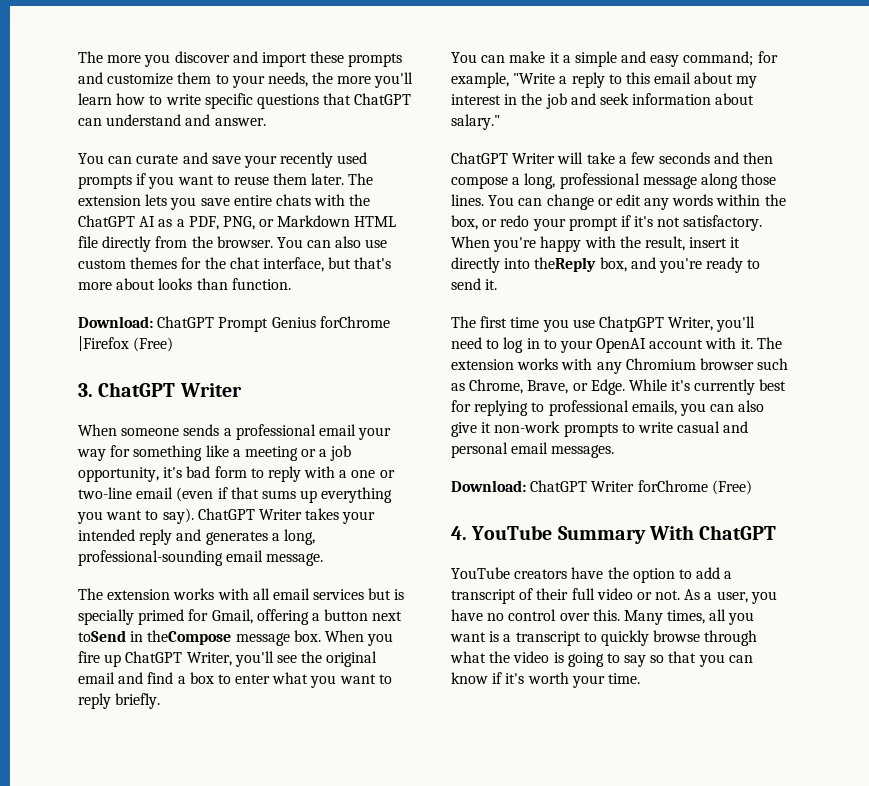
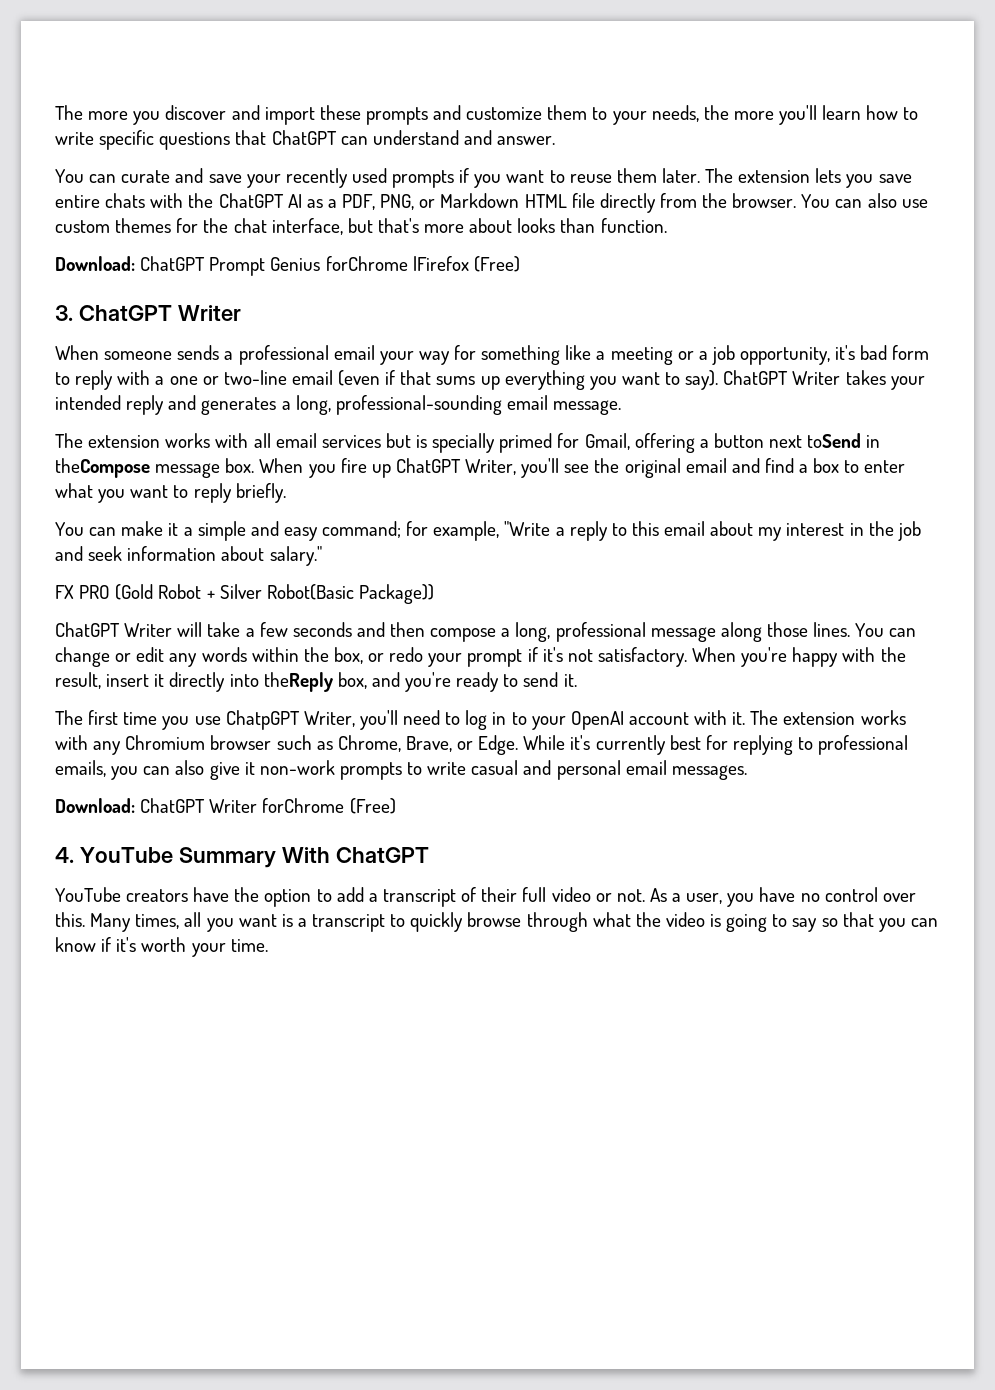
+ FX PRO (Gold Robot + Silver Robot(Basic Package))

